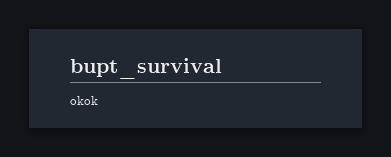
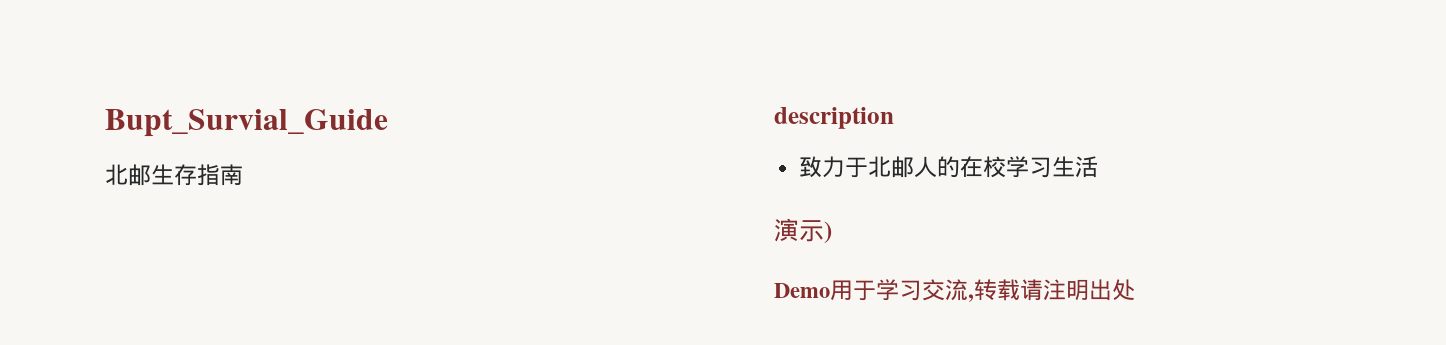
- bupt_survival
- okok
+ Bupt_Survial_Guide
+ 北邮生存指南
+ description
+ 致力于北邮人的在校学习生活
+ 演示)
+ Demo用于学习交流,转载请注明出处

